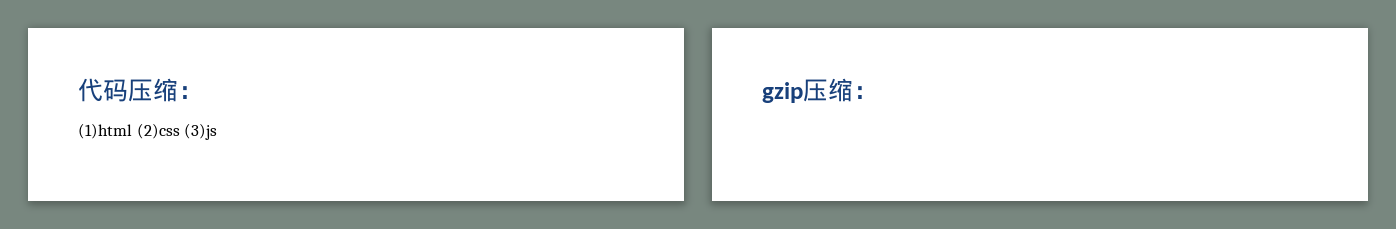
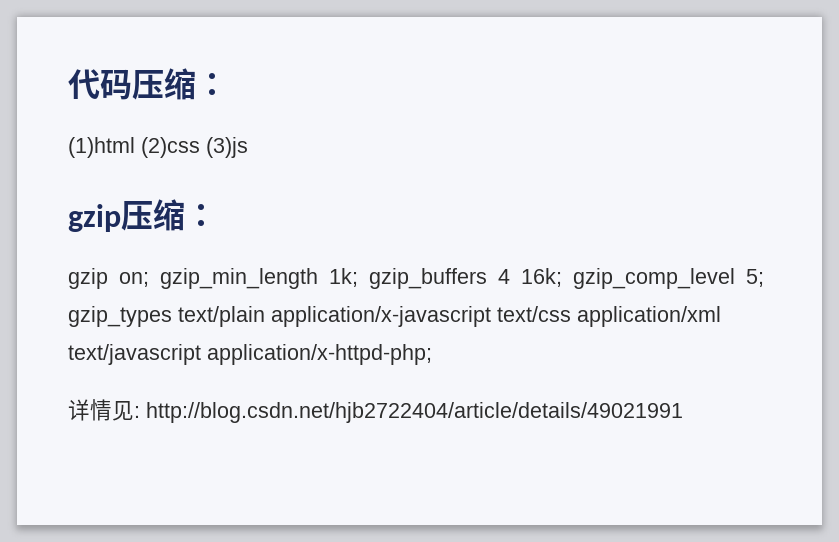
+ gzip on; gzip_min_length 1k; gzip_buffers 4 16k; gzip_comp_level 5; gzip_types text/plain application/x-javascript text/css application/xml text/javascript application/x-httpd-php;
+ 详情见: http://blog.csdn.net/hjb2722404/article/details/49021991

